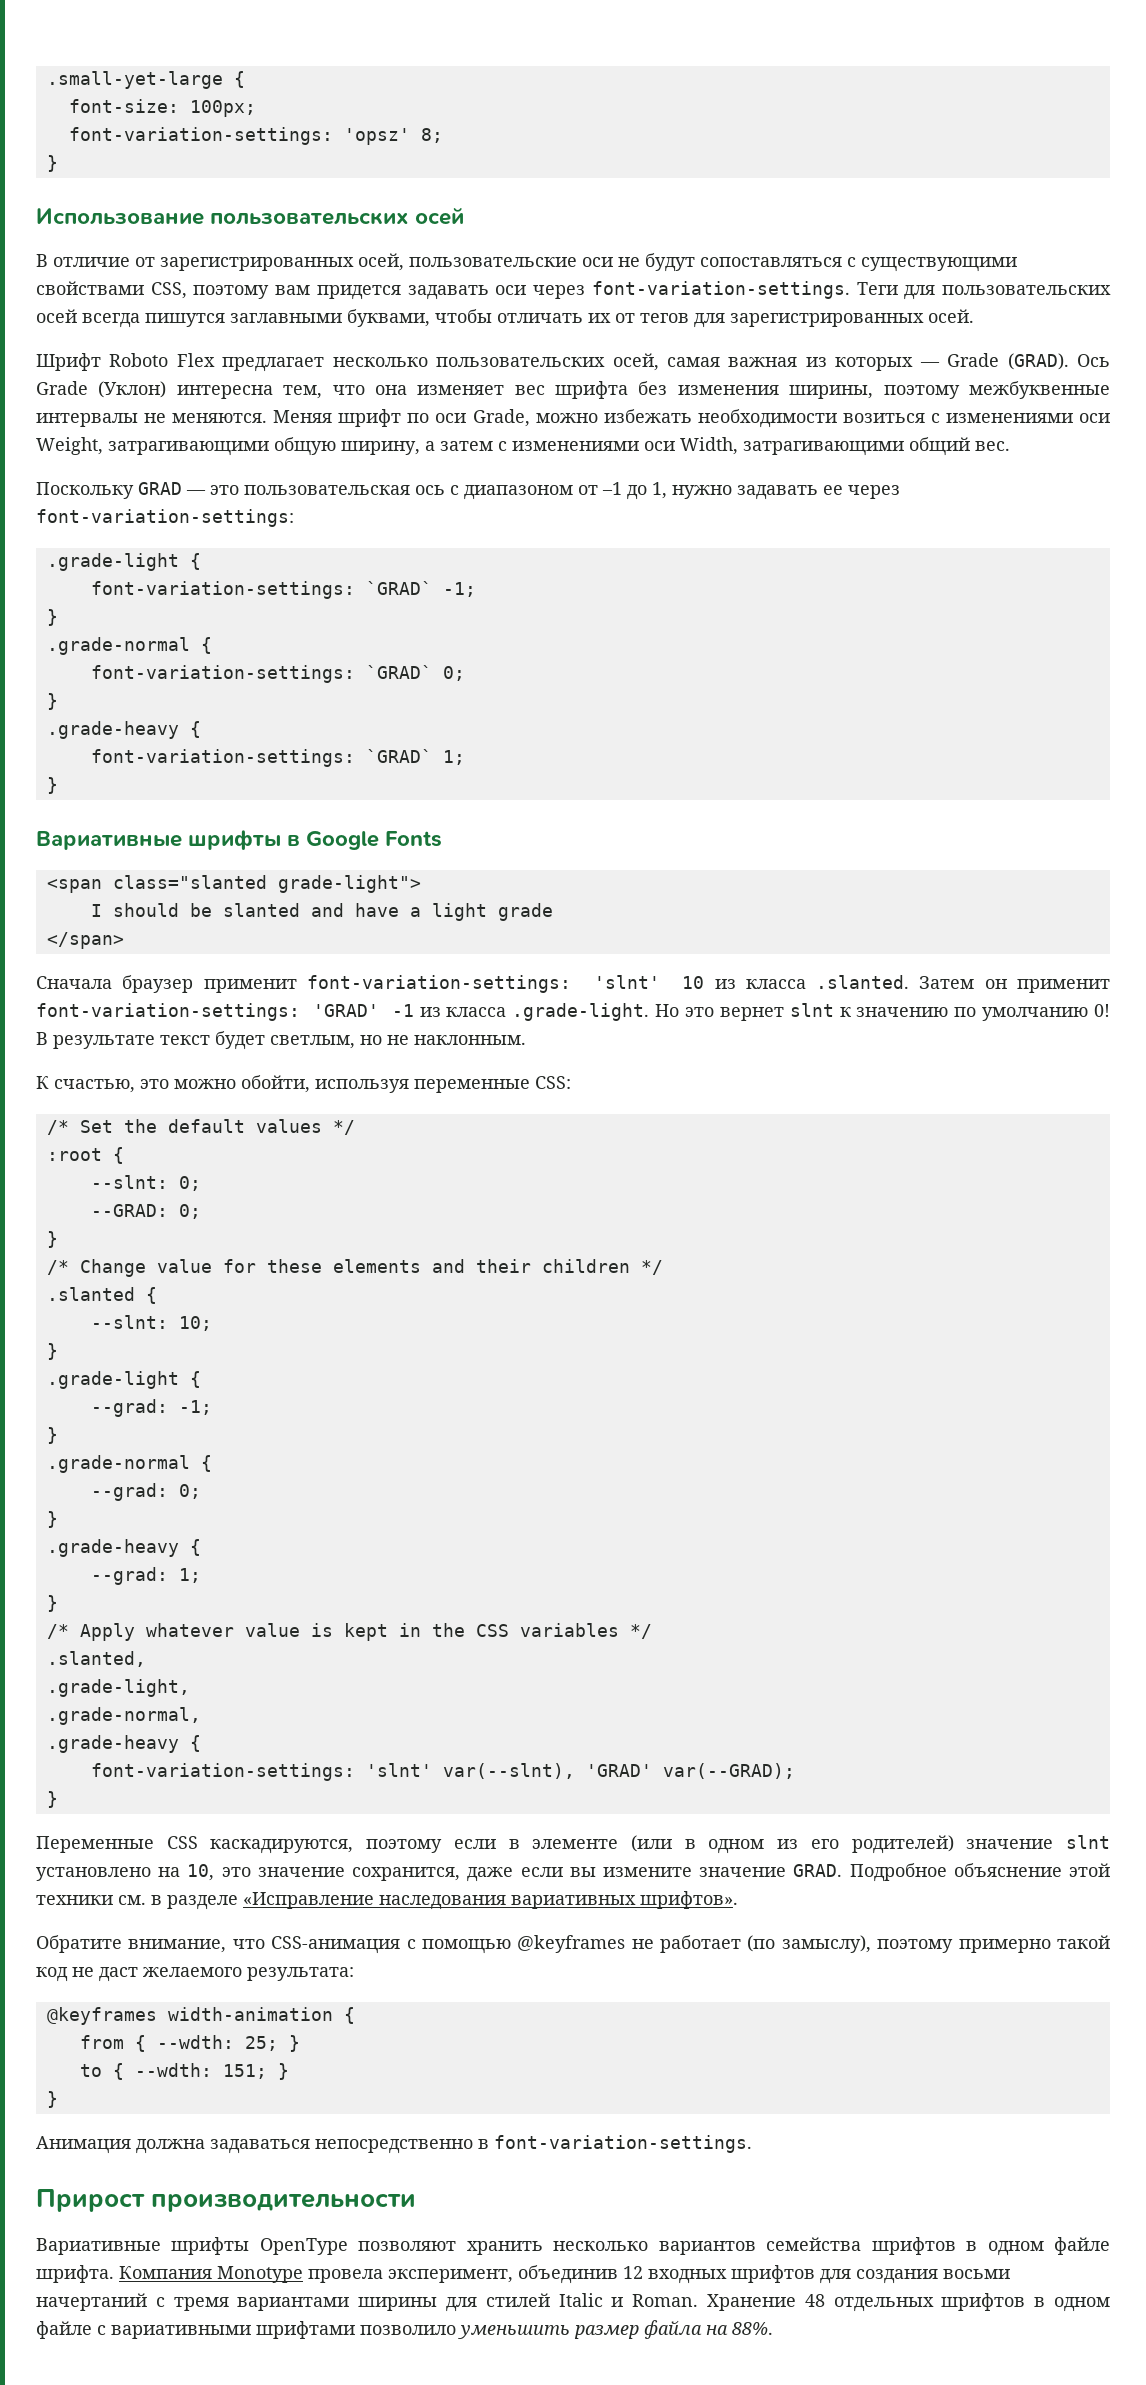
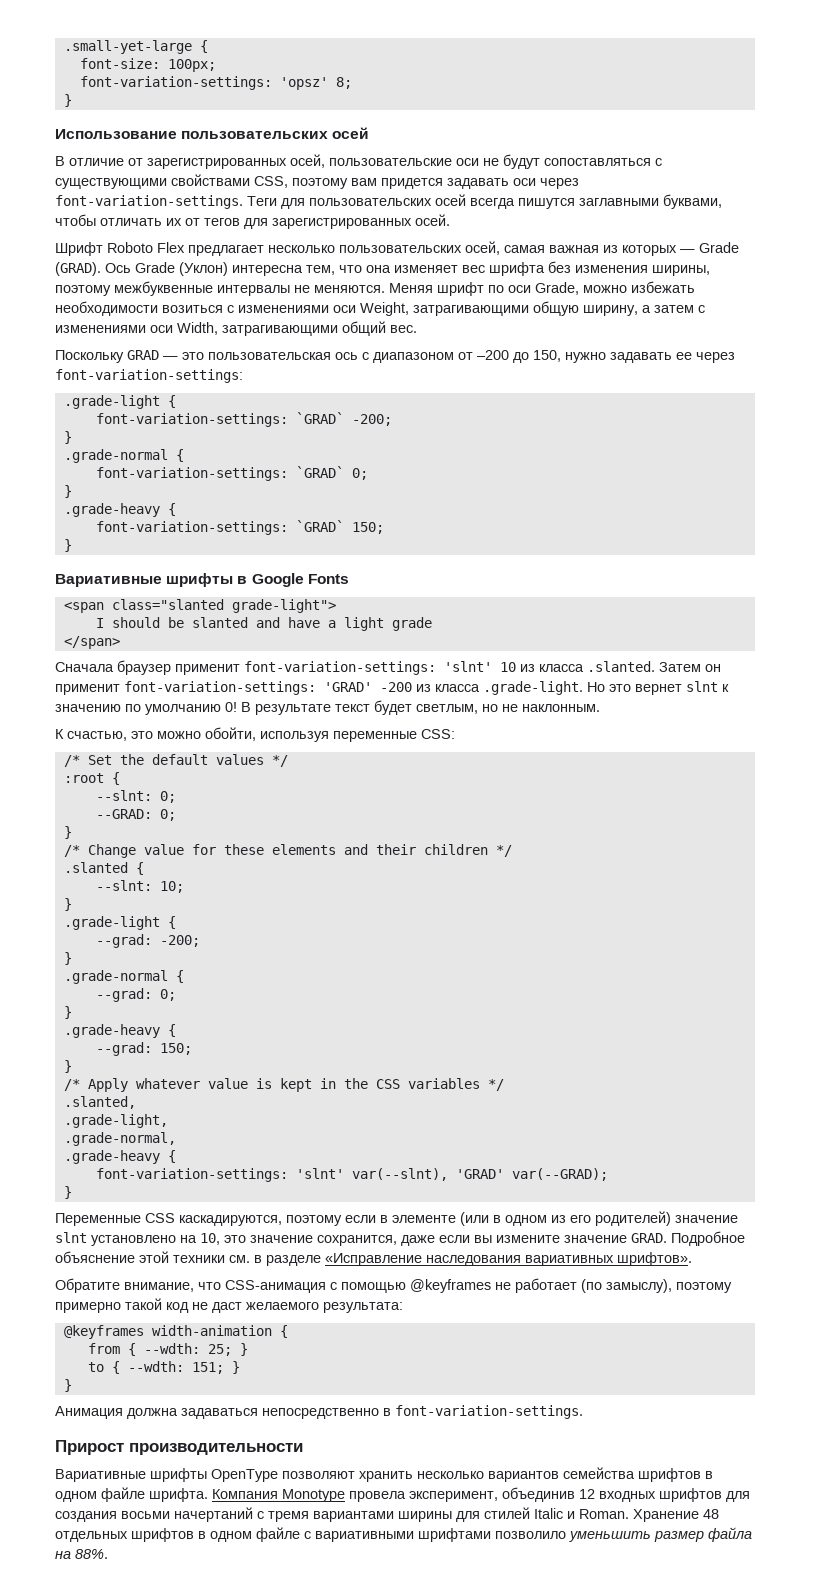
- Поскольку GRAD — это пользовательская ось с диапазоном от –1 до 1, нужно задавать ее через font-variation-settings:
+ Поскольку GRAD — это пользовательская ось с диапазоном от –200 до 150, нужно задавать ее через font-variation-settings:
- font-variation-settings: `GRAD` -1;
+ font-variation-settings: `GRAD` -200;
- font-variation-settings: `GRAD` 1;
+ font-variation-settings: `GRAD` 150;
- Сначала браузер применит font-variation-settings: 'slnt' 10 из класса .slanted. Затем он применит font-variation-settings: 'GRAD' -1 из класса .grade-light. Но это вернет slnt к значению по умолчанию 0!
+ Сначала браузер применит font-variation-settings: 'slnt' 10 из класса .slanted. Затем он применит font-variation-settings: 'GRAD' -200 из класса .grade-light. Но это вернет slnt к значению по умолчанию 0!
- --grad: -1;
+ --grad: -200;
- --grad: 1;
+ --grad: 150;

